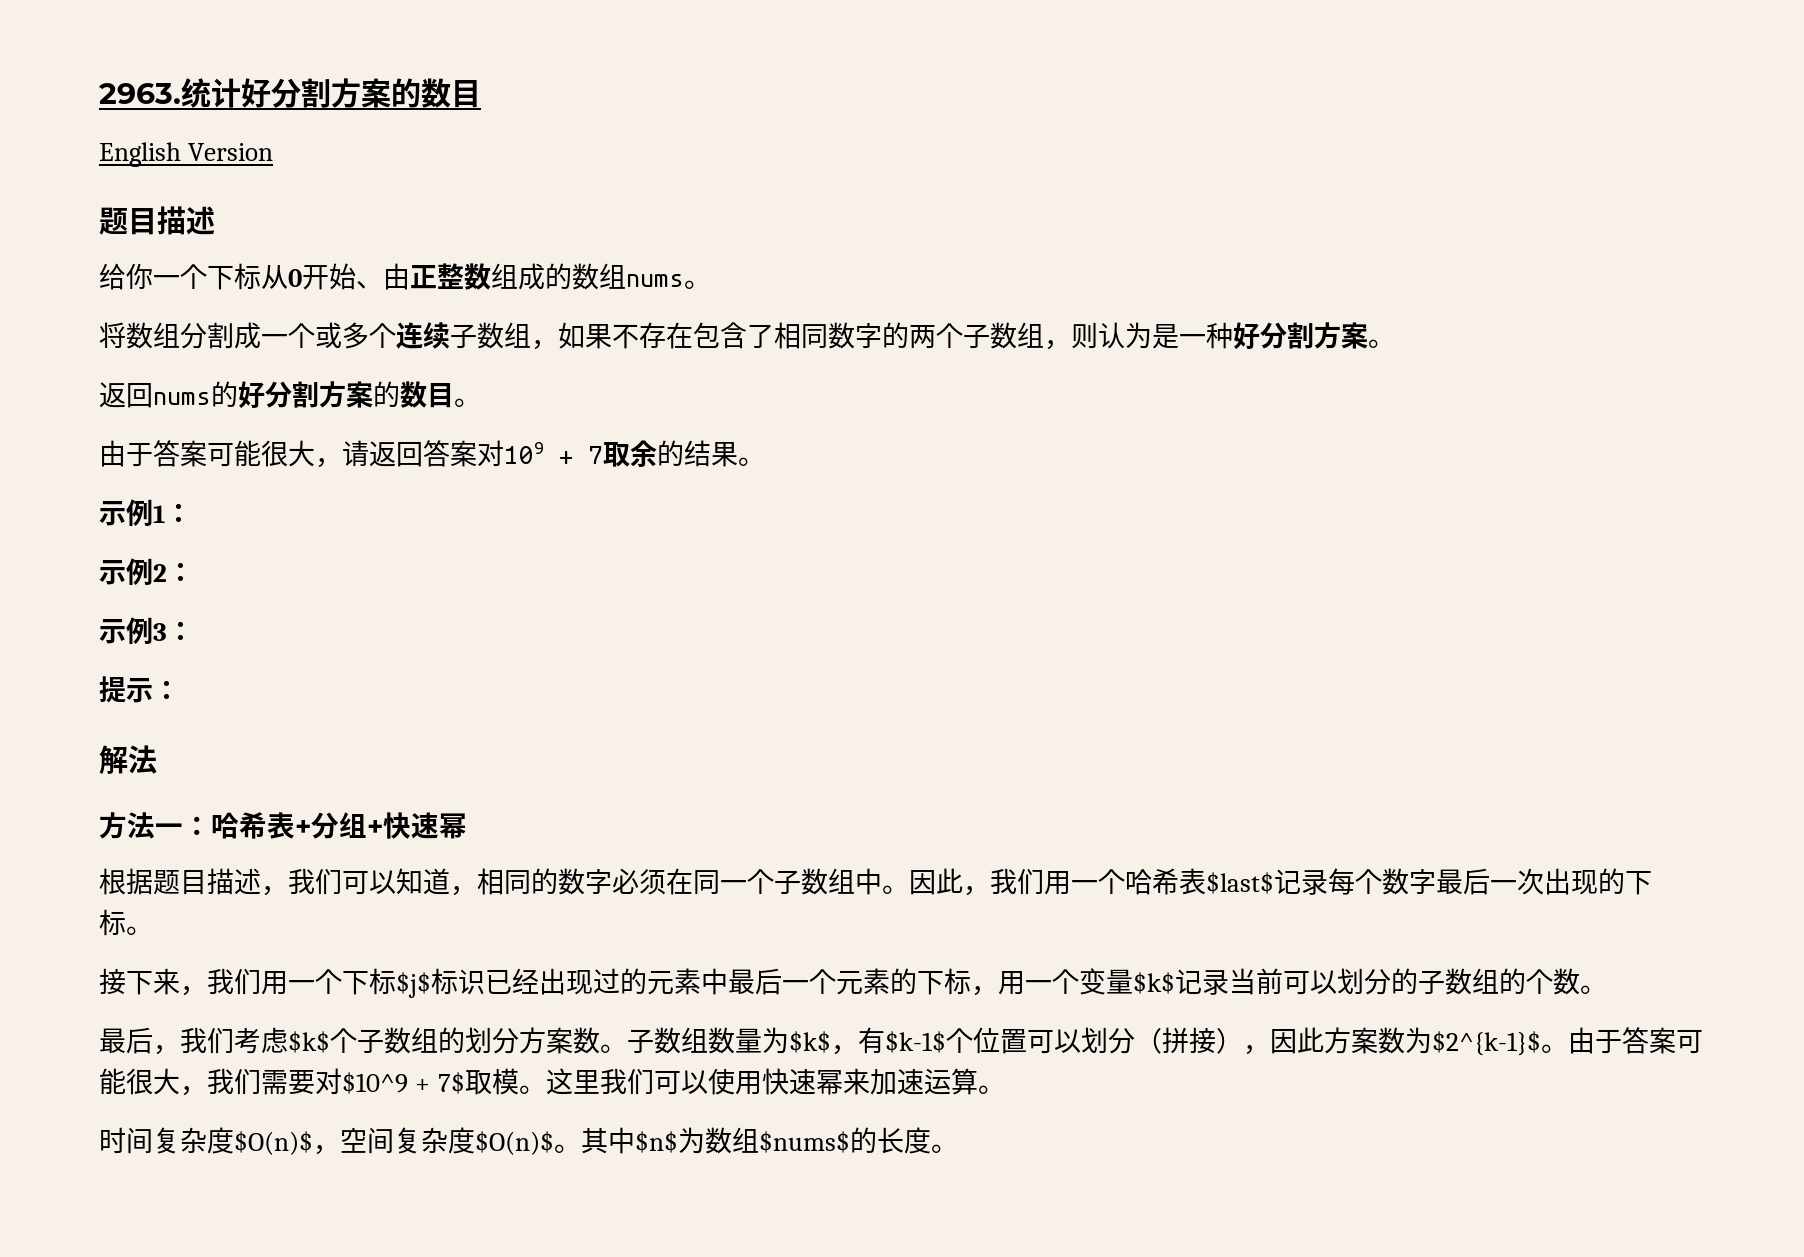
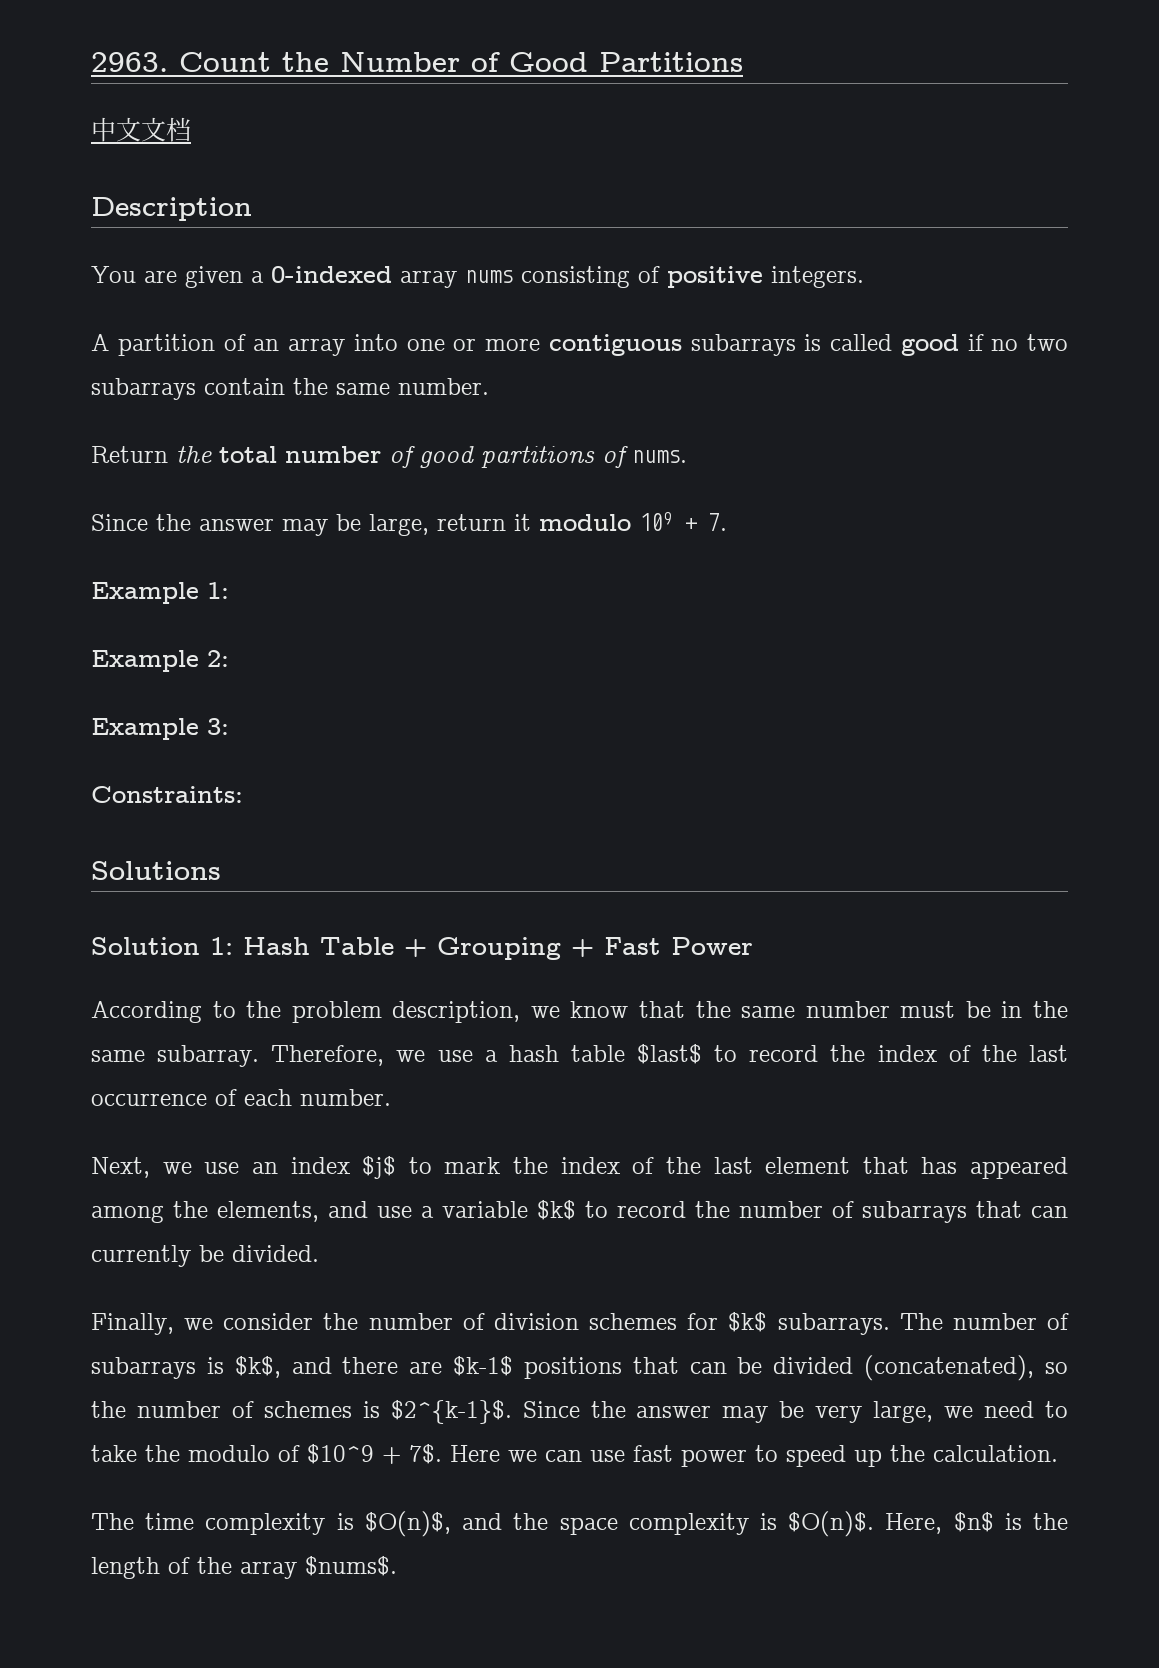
- 统计好分割方案的数目
- English Version
- 题目描述
- 给你一个下标从0开始、由正整数组成的数组nums。
- 将数组分割成一个或多个连续子数组，如果不存在包含了相同数字的两个子数组，则认为是一种好分割方案。
- 返回nums的好分割方案的数目。
- 由于答案可能很大，请返回答案对109 + 7取余的结果。
- 示例1：
- 示例2：
- 示例3：
- 提示：
- 解法
- 方法一：哈希表+分组+快速幂
- 根据题目描述，我们可以知道，相同的数字必须在同一个子数组中。因此，我们用一个哈希表$last$记录每个数字最后一次出现的下标。
- 接下来，我们用一个下标$j$标识已经出现过的元素中最后一个元素的下标，用一个变量$k$记录当前可以划分的子数组的个数。
- 最后，我们考虑$k$个子数组的划分方案数。子数组数量为$k$，有$k-1$个位置可以划分（拼接），因此方案数为$2^{k-1}$。由于答案可能很大，我们需要对$10^9 + 7$取模。这里我们可以使用快速幂来加速运算。
- 时间复杂度$O(n)$，空间复杂度$O(n)$。其中$n$为数组$nums$的长度。
+ Count the Number of Good Partitions
+ 中文文档
+ Description
+ You are given a 0-indexed array nums consisting of positive integers.
+ A partition of an array into one or more contiguous subarrays is called good if no two subarrays contain the same number.
+ Return the total number of good partitions of nums.
+ Since the answer may be large, return it modulo 109 + 7.
+ Example 1:
+ Example 2:
+ Example 3:
+ Constraints:
+ Solutions
+ Solution 1: Hash Table + Grouping + Fast Power
+ According to the problem description, we know that the same number must be in the same subarray. Therefore, we use a hash table $last$ to record the index of the last occurrence of each number.
+ Next, we use an index $j$ to mark the index of the last element that has appeared among the elements, and use a variable $k$ to record the number of subarrays that can currently be divided.
+ Finally, we consider the number of division schemes for $k$ subarrays. The number of subarrays is $k$, and there are $k-1$ positions that can be divided (concatenated), so the number of schemes is $2^{k-1}$. Since the answer may be very large, we need to take the modulo of $10^9 + 7$. Here we can use fast power to speed up the calculation.
+ The time complexity is $O(n)$, and the space complexity is $O(n)$. Here, $n$ is the length of the array $nums$.

